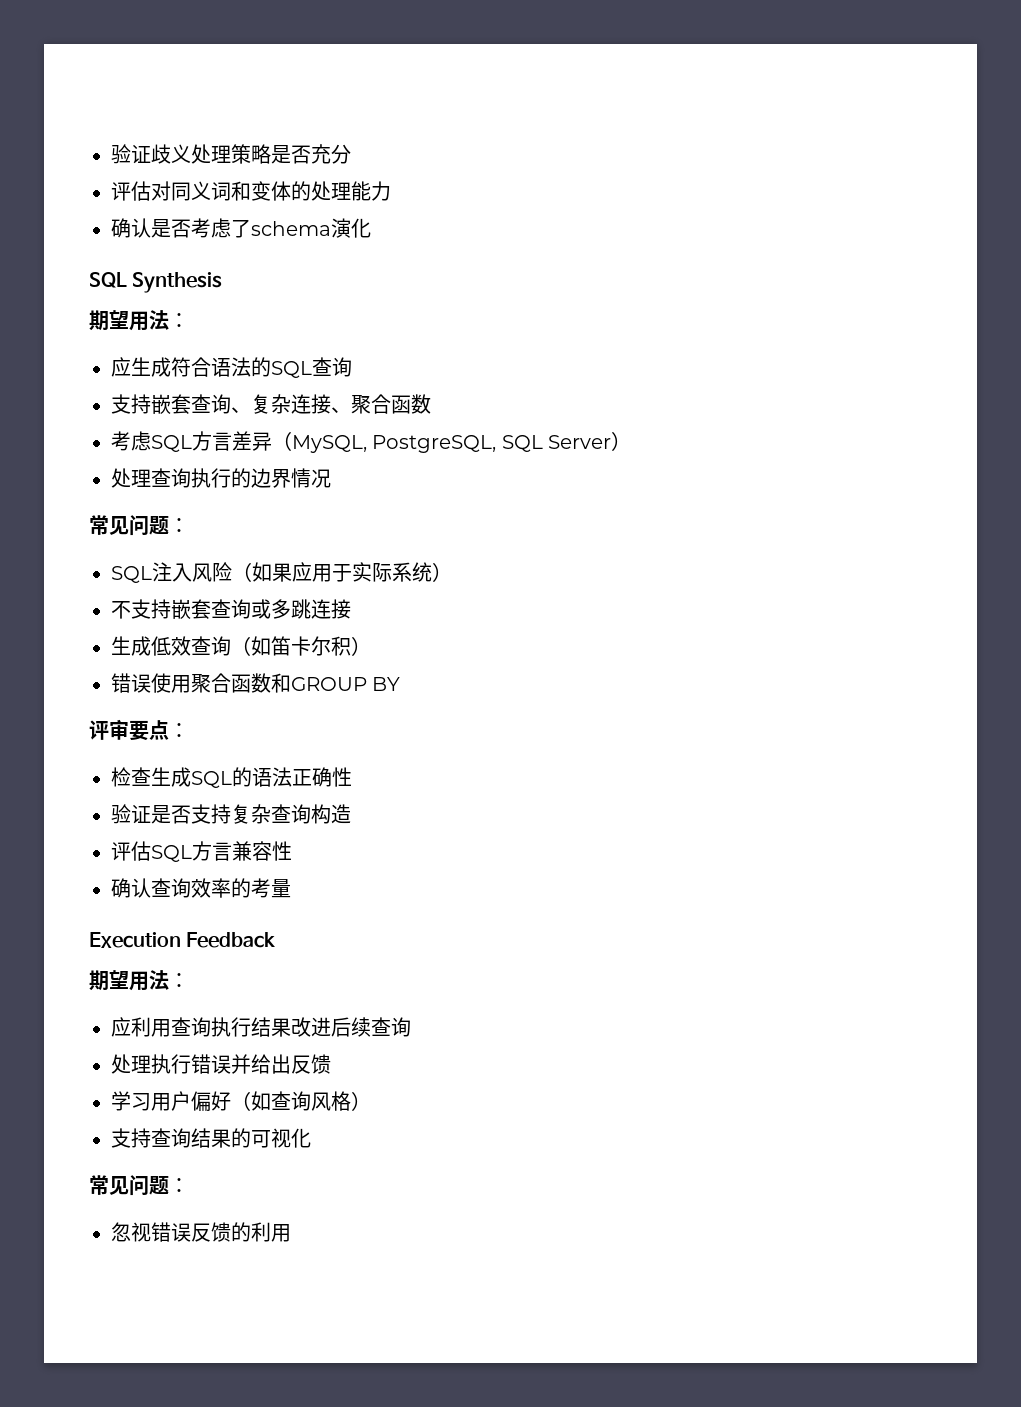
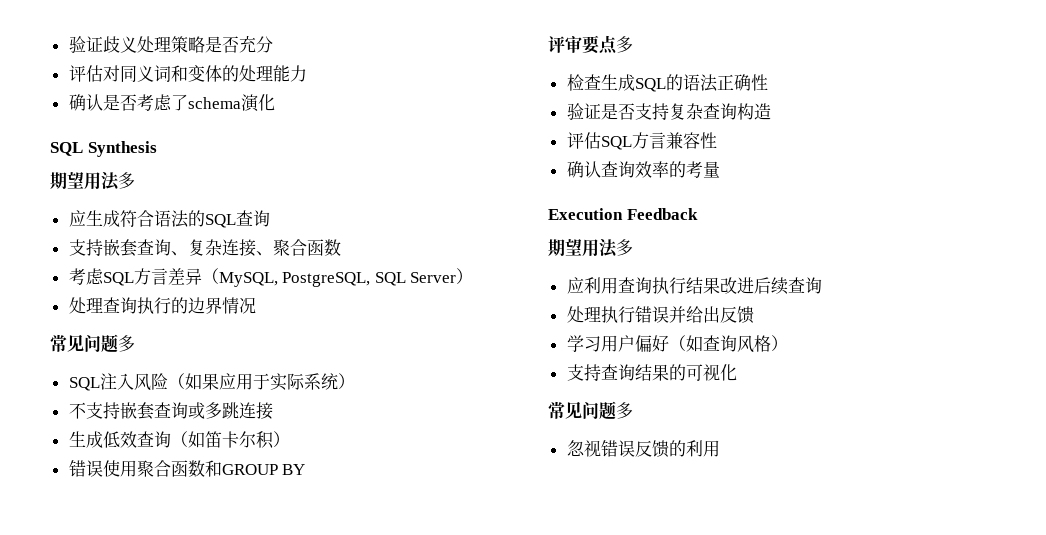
  SQL Synthesis
- 期望用法：
+ 期望用法多
  处理查询执行的边界情况
- 常见问题：
+ 常见问题多
- 评审要点：
+ 评审要点多
  Execution Feedback
- 期望用法：
+ 期望用法多
  支持查询结果的可视化
- 常见问题：
+ 常见问题多

